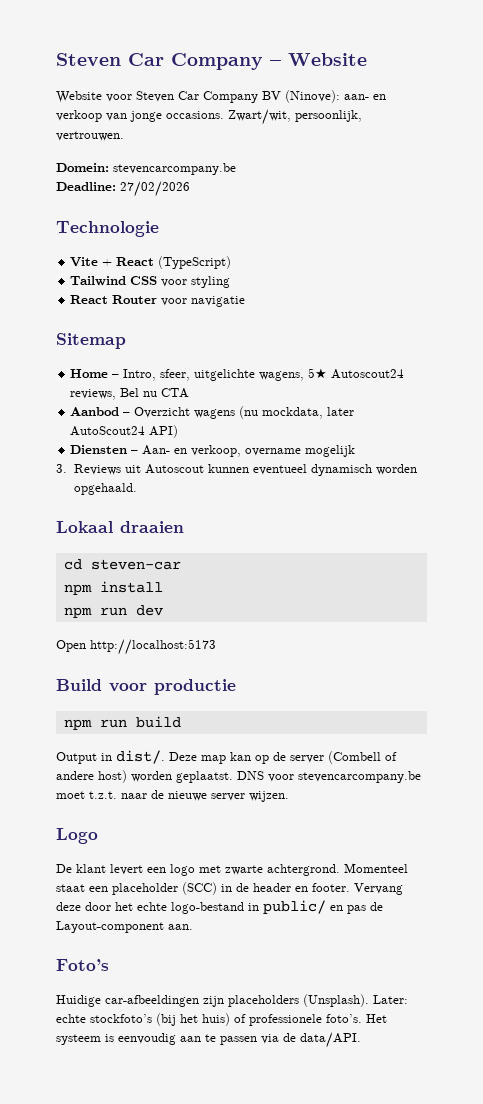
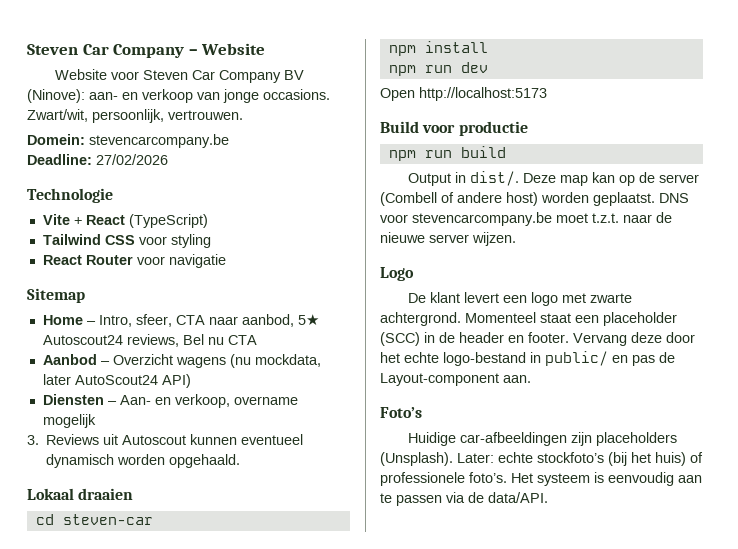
- Home – Intro, sfeer, uitgelichte wagens, 5★ Autoscout24 reviews, Bel nu CTA
+ Home – Intro, sfeer, CTA naar aanbod, 5★ Autoscout24 reviews, Bel nu CTA

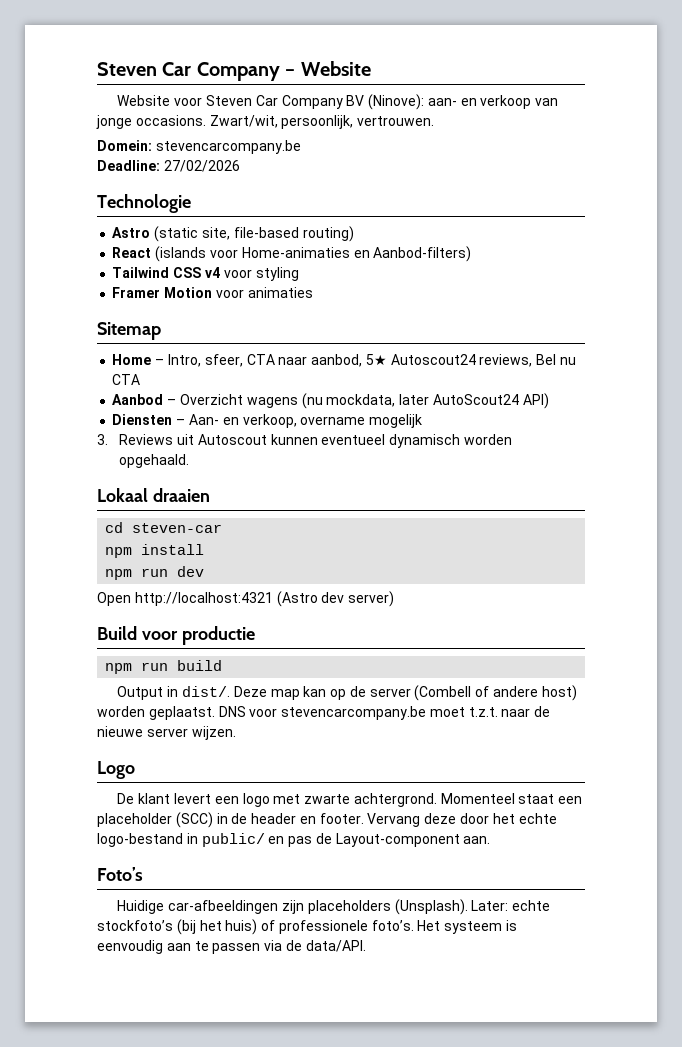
- Vite + React (TypeScript)
+ Astro (static site, file-based routing)
+ React (islands voor Home-animaties en Aanbod-filters)
- Tailwind CSS voor styling
+ Tailwind CSS v4 voor styling
- React Router voor navigatie
+ Framer Motion voor animaties
- Open http://localhost:5173
+ Open http://localhost:4321 (Astro dev server)

